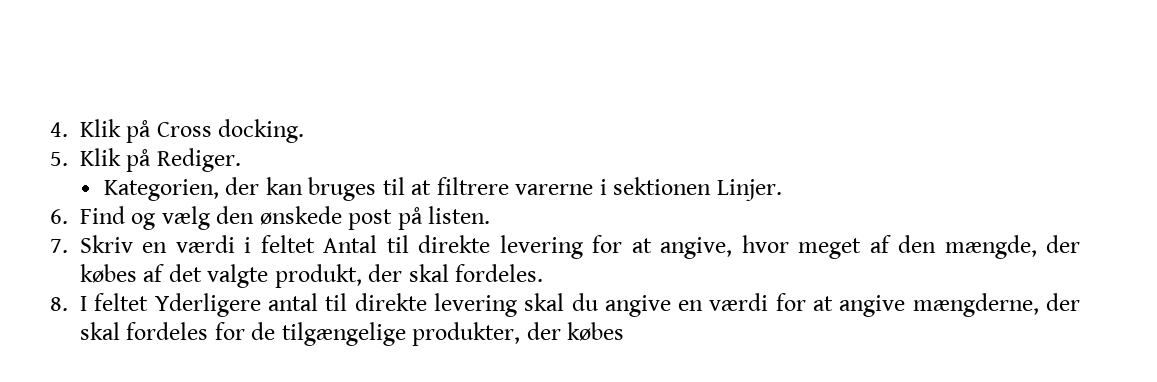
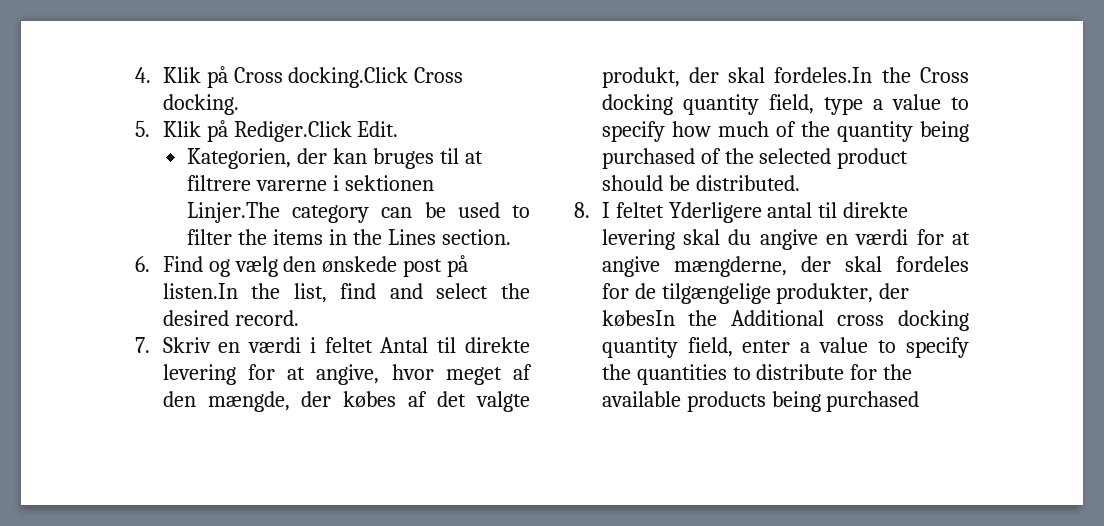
- 4. Klik på Cross docking.
+ 4. Klik på Cross docking.Click Cross docking.
- 5. Klik på Rediger.
+ 5. Klik på Rediger.Click Edit.
- Kategorien, der kan bruges til at filtrere varerne i sektionen Linjer.
+ Kategorien, der kan bruges til at filtrere varerne i sektionen Linjer.The category can be used to filter the items in the Lines section.
- 6. Find og vælg den ønskede post på listen.
+ 6. Find og vælg den ønskede post på listen.In the list, find and select the desired record.
- 7. Skriv en værdi i feltet Antal til direkte levering for at angive, hvor meget af den mængde, der købes af det valgte produkt, der skal fordeles.
+ 7. Skriv en værdi i feltet Antal til direkte levering for at angive, hvor meget af den mængde, der købes af det valgte produkt, der skal fordeles.In the Cross docking quantity field, type a value to specify how much of the quantity being purchased of the selected product should be distributed.
- 8. I feltet Yderligere antal til direkte levering skal du angive en værdi for at angive mængderne, der skal fordeles for de tilgængelige produkter, der købes
+ 8. I feltet Yderligere antal til direkte levering skal du angive en værdi for at angive mængderne, der skal fordeles for de tilgængelige produkter, der købesIn the Additional cross docking quantity field, enter a value to specify the quantities to distribute for the available products being purchased

